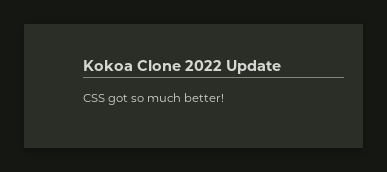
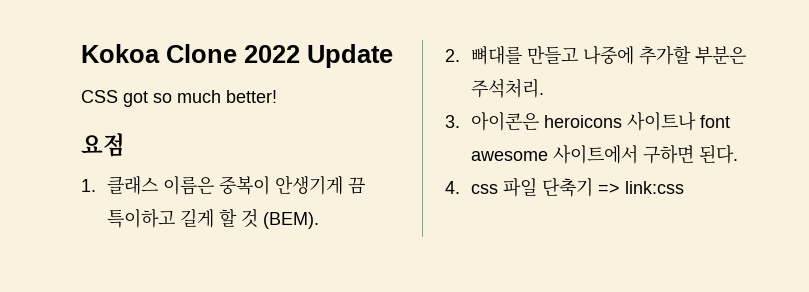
+ 요점
+ 1. 클래스 이름은 중복이 안생기게 끔 특이하고 길게 할 것 (BEM).
+ 2. 뼈대를 만들고 나중에 추가할 부분은 주석처리.
+ 3. 아이콘은 heroicons 사이트나 font awesome 사이트에서 구하면 된다.
+ 4. css 파일 단축기 => link:css

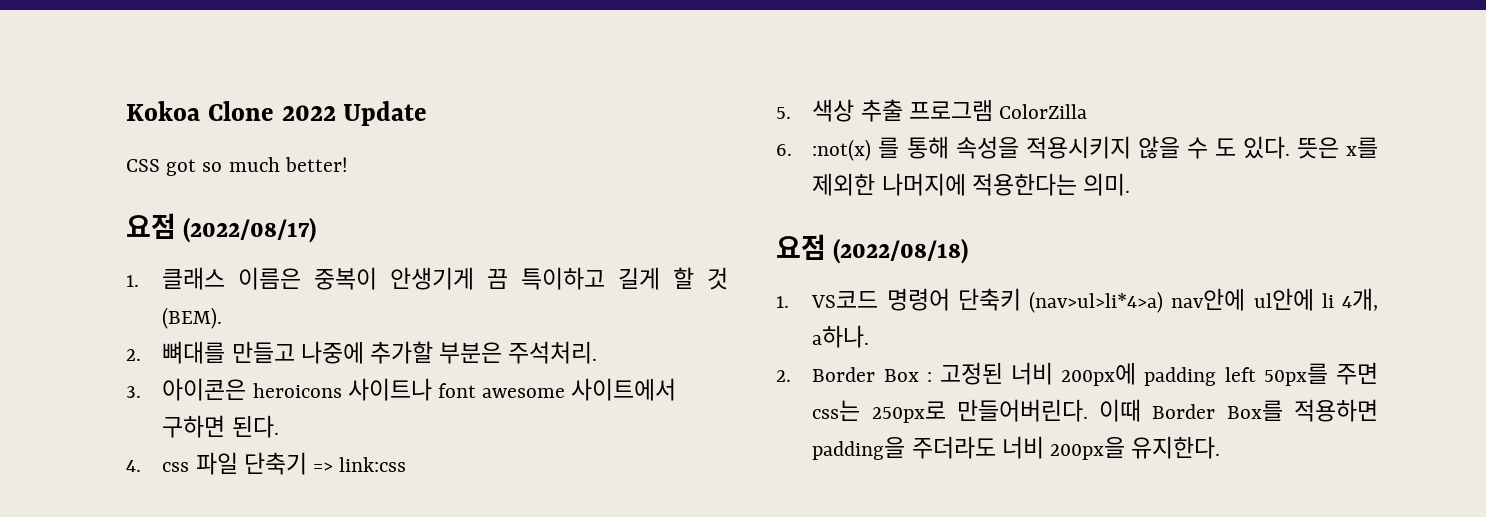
- 요점
+ 요점 (2022/08/17)
+ 5. 색상 추출 프로그램 ColorZilla
+ 6. :not(x) 를 통해 속성을 적용시키지 않을 수 도 있다. 뜻은 x를 제외한 나머지에 적용한다는 의미.
+ 요점 (2022/08/18)
+ 1. VS코드 명령어 단축키 (nav>ul>li*4>a) nav안에 ul안에 li 4개, a하나.
+ 2. Border Box : 고정된 너비 200px에 padding left 50px를 주면 css는 250px로 만들어버린다. 이때 Border Box를 적용하면 padding을 주더라도 너비 200px을 유지한다.

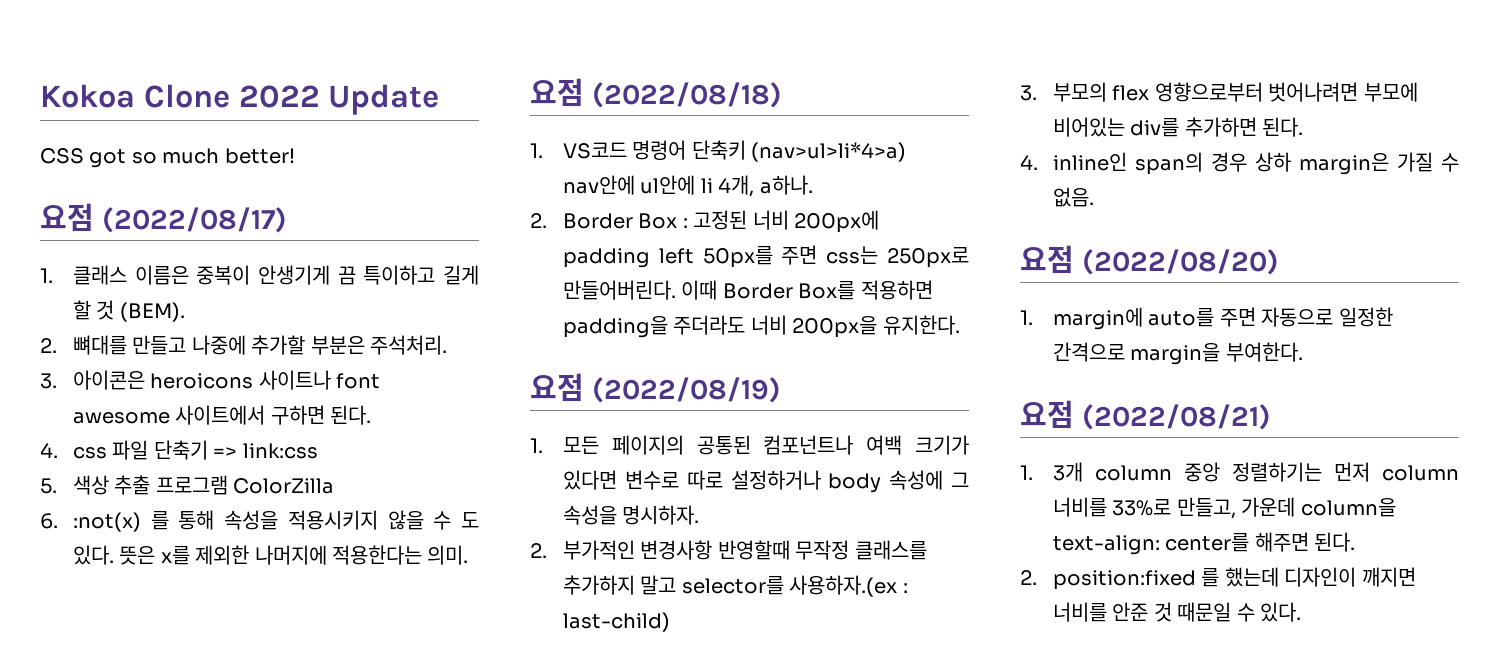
+ 요점 (2022/08/19)
+ 1. 모든 페이지의 공통된 컴포넌트나 여백 크기가 있다면 변수로 따로 설정하거나 body 속성에 그 속성을 명시하자.
+ 2. 부가적인 변경사항 반영할때 무작정 클래스를 추가하지 말고 selector를 사용하자.(ex : last-child)
+ 3. 부모의 flex 영향으로부터 벗어나려면 부모에 비어있는 div를 추가하면 된다.
+ 4. inline인 span의 경우 상하 margin은 가질 수 없음.
+ 요점 (2022/08/20)
+ 1. margin에 auto를 주면 자동으로 일정한 간격으로 margin을 부여한다.
+ 요점 (2022/08/21)
+ 1. 3개 column 중앙 정렬하기는 먼저 column 너비를 33%로 만들고, 가운데 column을 text-align: center를 해주면 된다.
+ 2. position:fixed 를 했는데 디자인이 깨지면 너비를 안준 것 때문일 수 있다.

